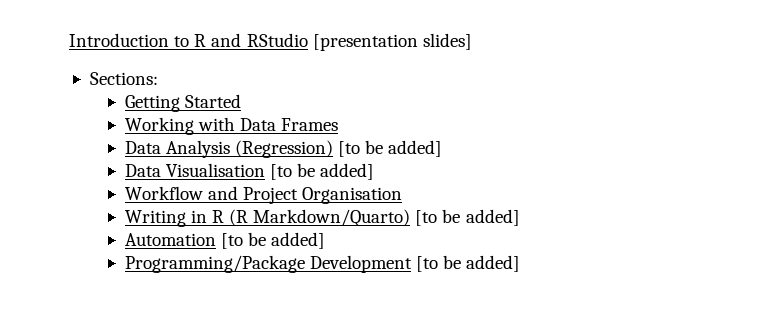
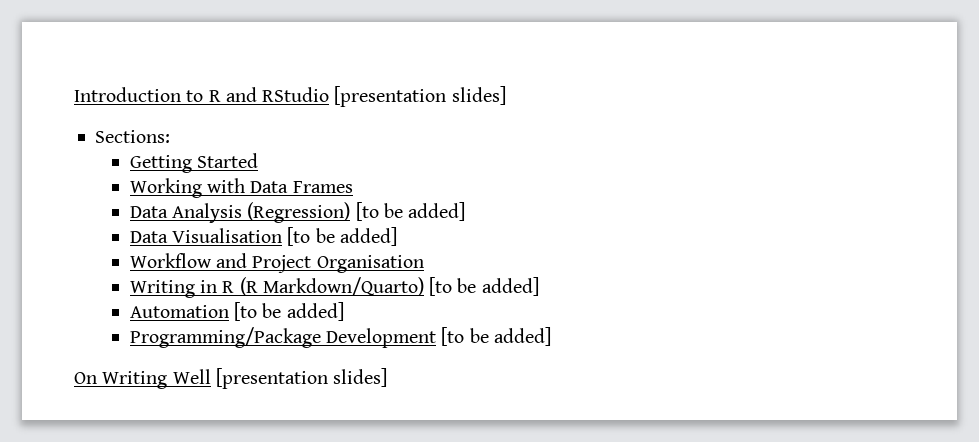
+ On Writing Well [presentation slides]

